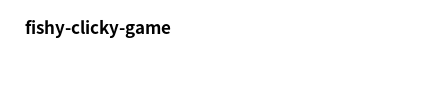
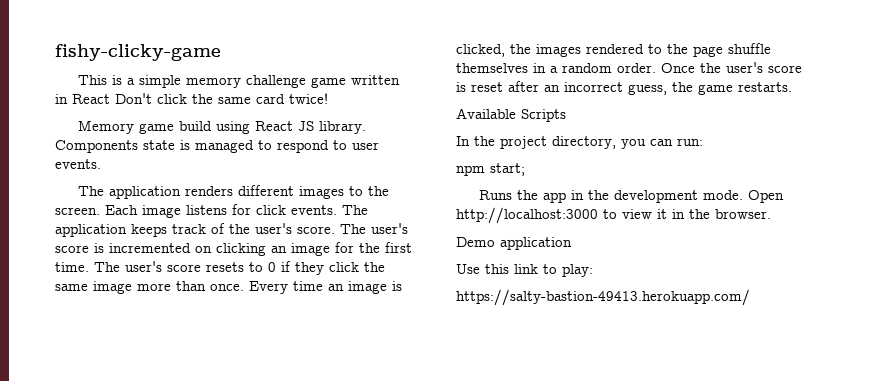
+ This is a simple memory challenge game written in React Don't click the same card twice!
+ Memory game build using React JS library. Components state is managed to respond to user events.
+ The application renders different images to the screen. Each image listens for click events. The application keeps track of the user's score. The user's score is incremented on clicking an image for the first time. The user's score resets to 0 if they click the same image more than once. Every time an image is clicked, the images rendered to the page shuffle themselves in a random order. Once the user's score is reset after an incorrect guess, the game restarts.
+ Available Scripts
+ In the project directory, you can run:
+ npm start;
+ Runs the app in the development mode. Open http://localhost:3000 to view it in the browser.
+ Demo application
+ Use this link to play:
+ https://salty-bastion-49413.herokuapp.com/

